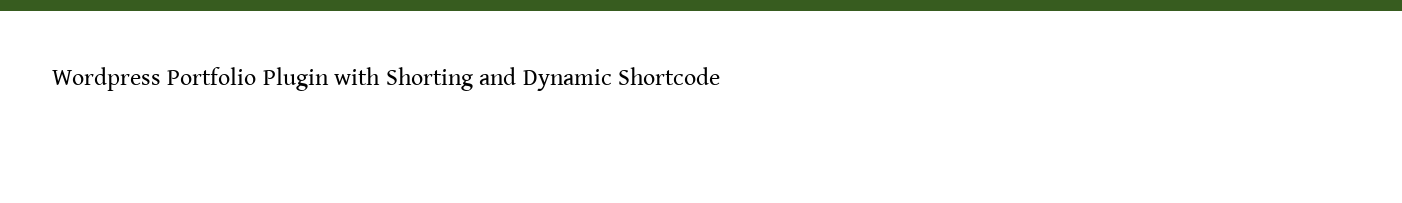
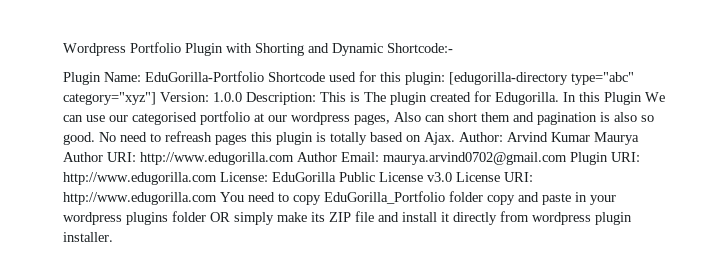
- Wordpress Portfolio Plugin with Shorting and Dynamic Shortcode
+ Wordpress Portfolio Plugin with Shorting and Dynamic Shortcode:-
+ Plugin Name: EduGorilla-Portfolio Shortcode used for this plugin: [edugorilla-directory type="abc" category="xyz"] Version: 1.0.0 Description: This is The plugin created for Edugorilla. In this Plugin We can use our categorised portfolio at our wordpress pages, Also can short them and pagination is also so good. No need to refreash pages this plugin is totally based on Ajax. Author: Arvind Kumar Maurya Author URI: http://www.edugorilla.com Author Email: maurya.arvind0702@gmail.com Plugin URI: http://www.edugorilla.com License: EduGorilla Public License v3.0 License URI: http://www.edugorilla.com You need to copy EduGorilla_Portfolio folder copy and paste in your wordpress plugins folder OR simply make its ZIP file and install it directly from wordpress plugin installer.

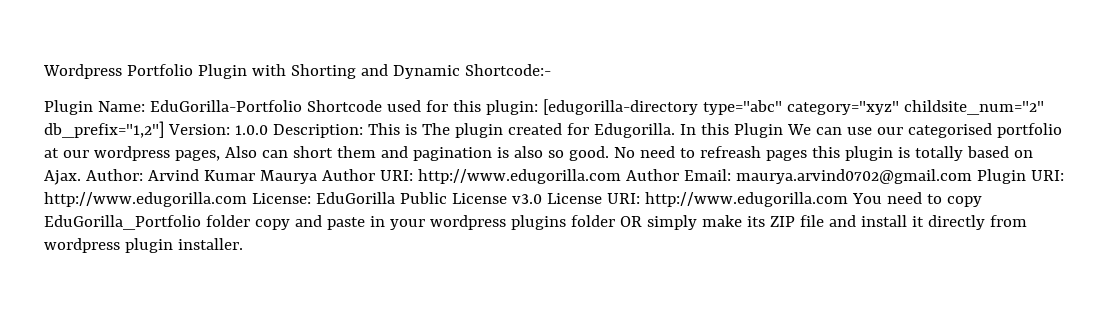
- Plugin Name: EduGorilla-Portfolio Shortcode used for this plugin: [edugorilla-directory type="abc" category="xyz"] Version: 1.0.0 Description: This is The plugin created for Edugorilla.
+ Plugin Name: EduGorilla-Portfolio Shortcode used for this plugin: [edugorilla-directory type="abc" category="xyz" childsite_num="2" db_prefix="1,2"] Version: 1.0.0 Description: This is The plugin created for Edugorilla.

